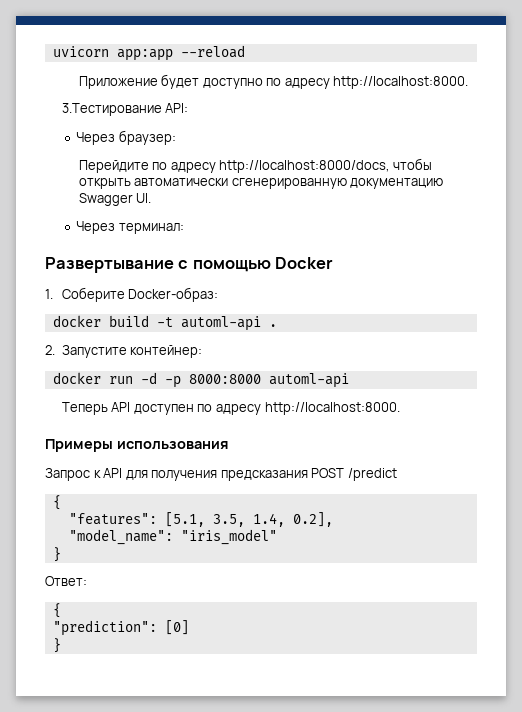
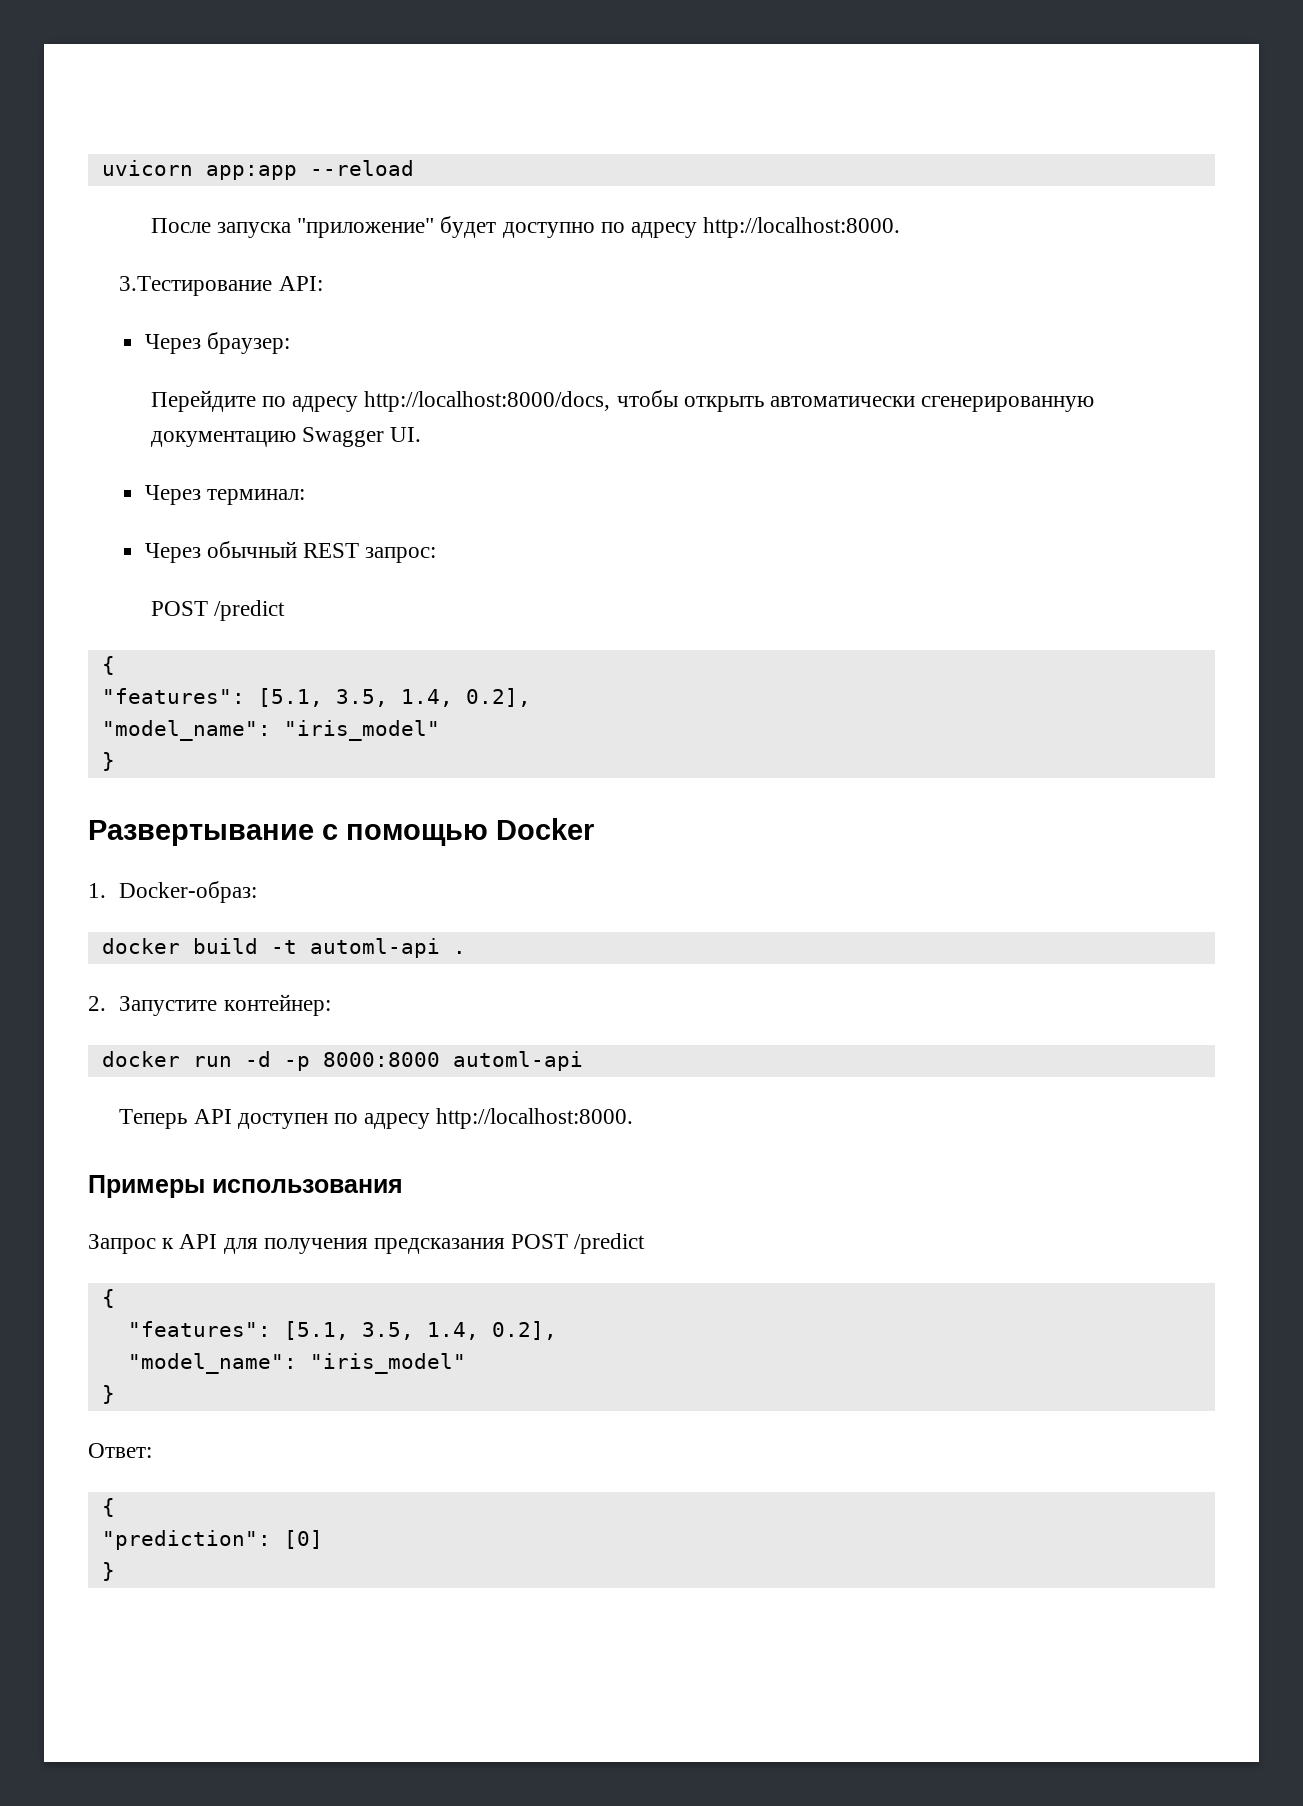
- Приложение будет доступно по адресу http://localhost:8000.
+ После запуска "приложение" будет доступно по адресу http://localhost:8000.
+ Через обычный REST запрос:
+ POST /predict
+ {
+ "features": [5.1, 3.5, 1.4, 0.2],
+ "model_name": "iris_model"
+ }
- 1. Соберите Docker-образ:
+ 1. Docker-образ:

